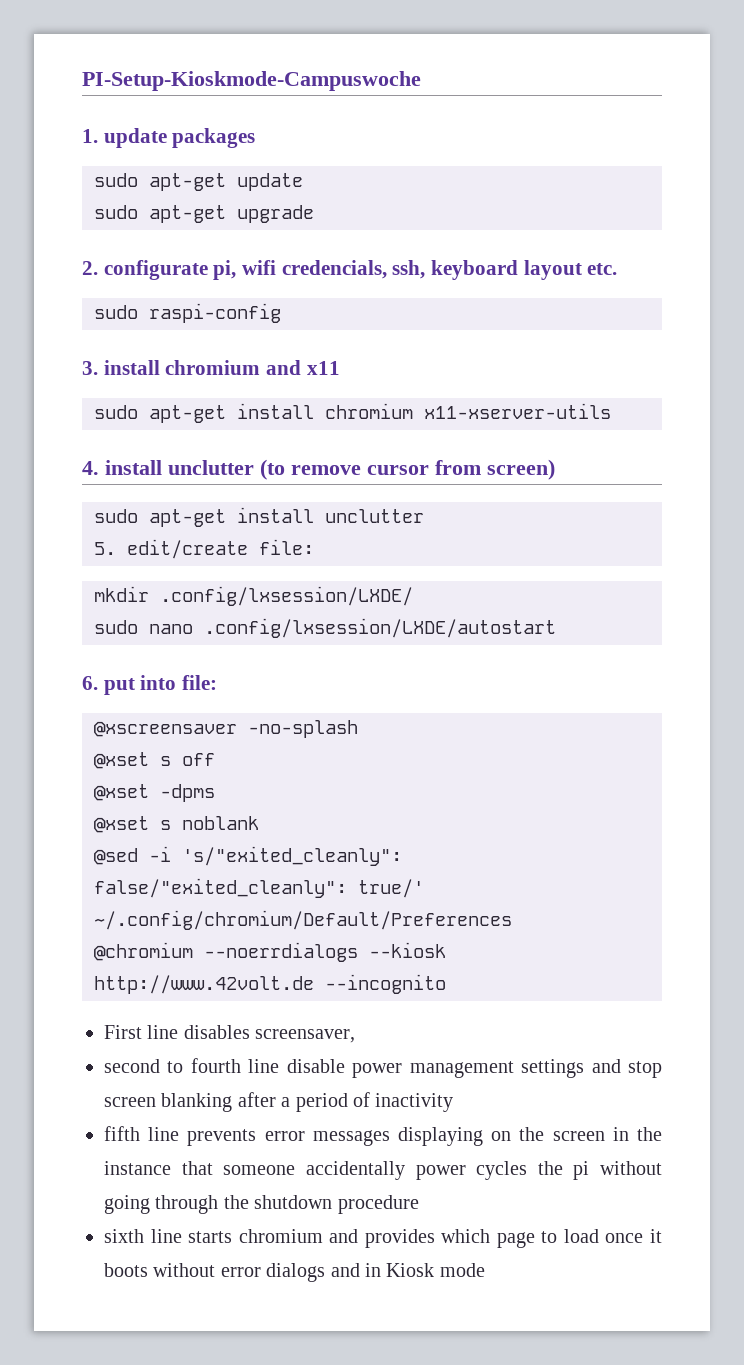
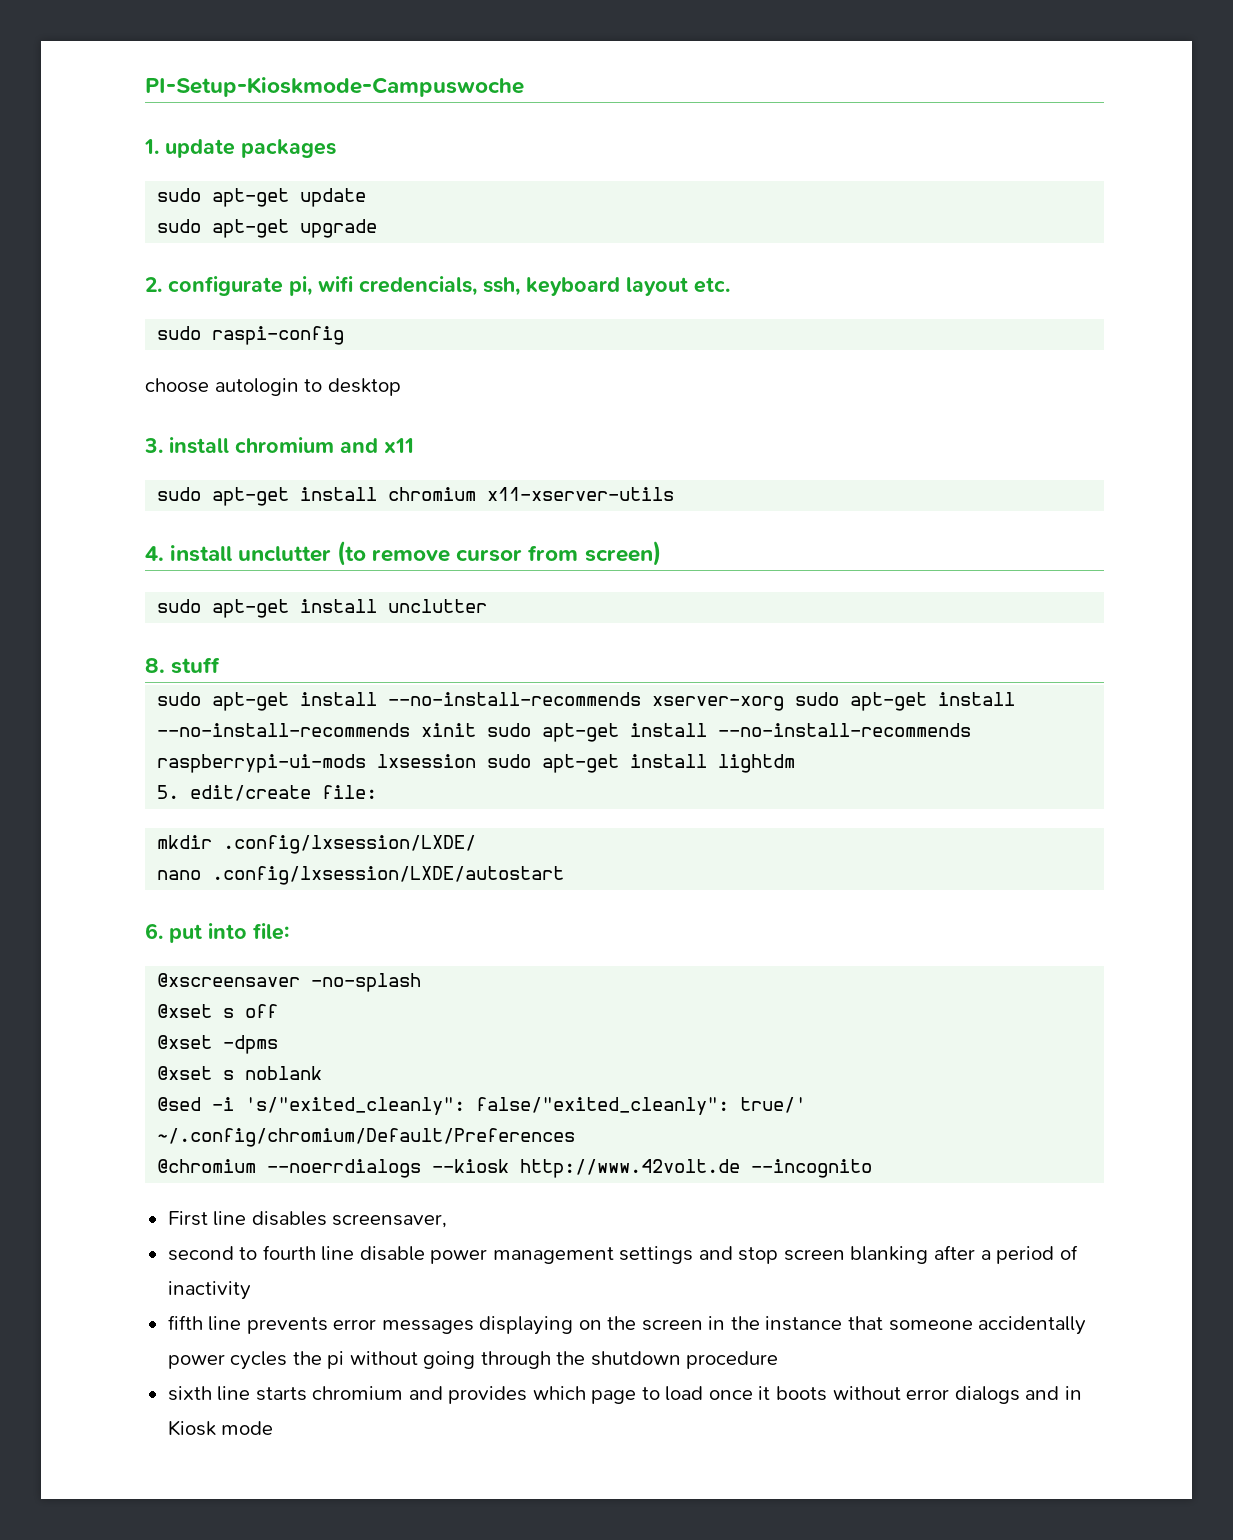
+ choose autologin to desktop
+ 8. stuff
+ sudo apt-get install --no-install-recommends xserver-xorg sudo apt-get install --no-install-recommends xinit sudo apt-get install --no-install-recommends raspberrypi-ui-mods lxsession sudo apt-get install lightdm
- sudo nano .config/lxsession/LXDE/autostart
+ nano .config/lxsession/LXDE/autostart

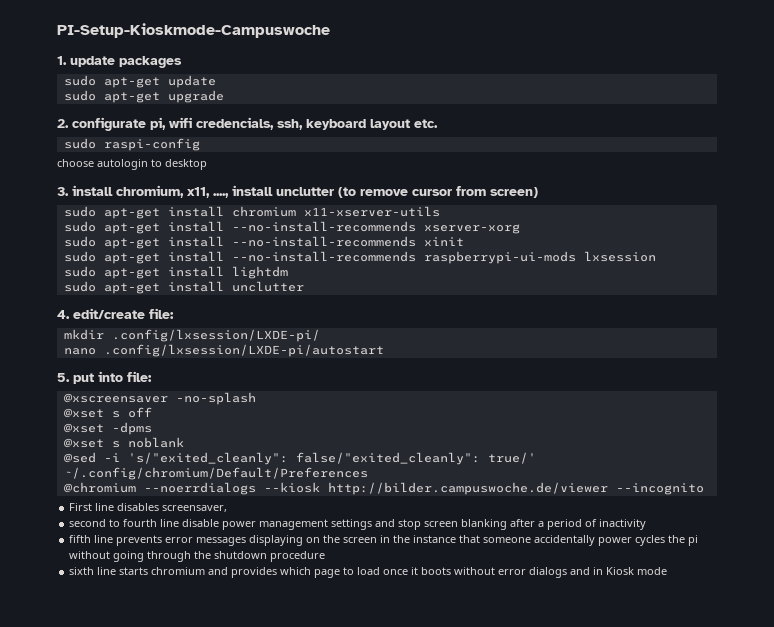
- 3. install chromium and x11
- sudo apt-get install chromium x11-xserver-utils
- 4. install unclutter (to remove cursor from screen)
+ 3. install chromium, x11, ...., install unclutter (to remove cursor from screen)
- sudo apt-get install unclutter
- 8. stuff
+ sudo apt-get install chromium x11-xserver-utils
- sudo apt-get install --no-install-recommends xserver-xorg sudo apt-get install --no-install-recommends xinit sudo apt-get install --no-install-recommends raspberrypi-ui-mods lxsession sudo apt-get install lightdm
+ sudo apt-get install --no-install-recommends xserver-xorg
+ sudo apt-get install --no-install-recommends xinit
+ sudo apt-get install --no-install-recommends raspberrypi-ui-mods lxsession
+ sudo apt-get install lightdm
- 5. edit/create file:
+ sudo apt-get install unclutter
+ 4. edit/create file:
- mkdir .config/lxsession/LXDE/
+ mkdir .config/lxsession/LXDE-pi/
- nano .config/lxsession/LXDE/autostart
- 6. put into file:
+ nano .config/lxsession/LXDE-pi/autostart
+ 5. put into file:
- @chromium --noerrdialogs --kiosk http://www.42volt.de --incognito
+ @chromium --noerrdialogs --kiosk http://bilder.campuswoche.de/viewer --incognito

